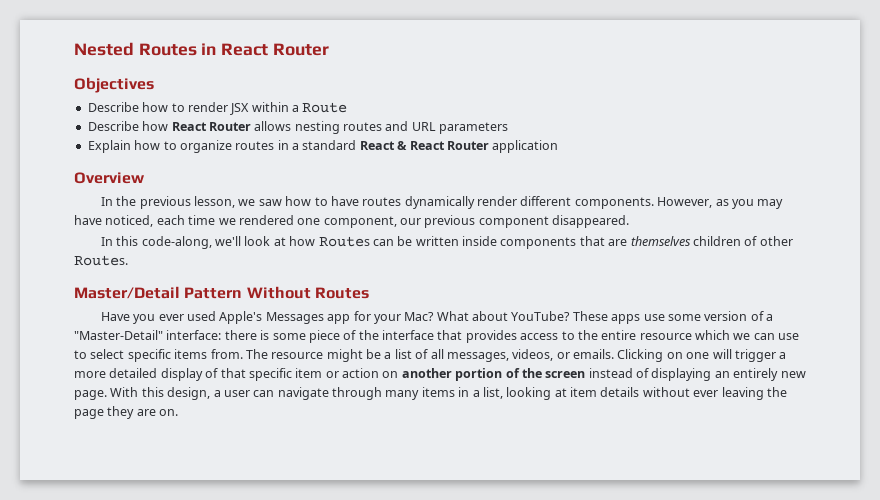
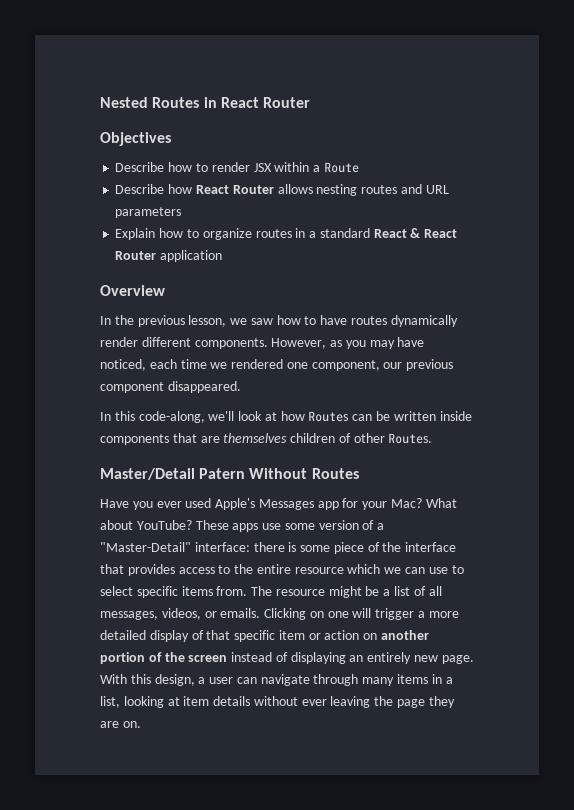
- Master/Detail Pattern Without Routes
+ Master/Detail Patern Without Routes

